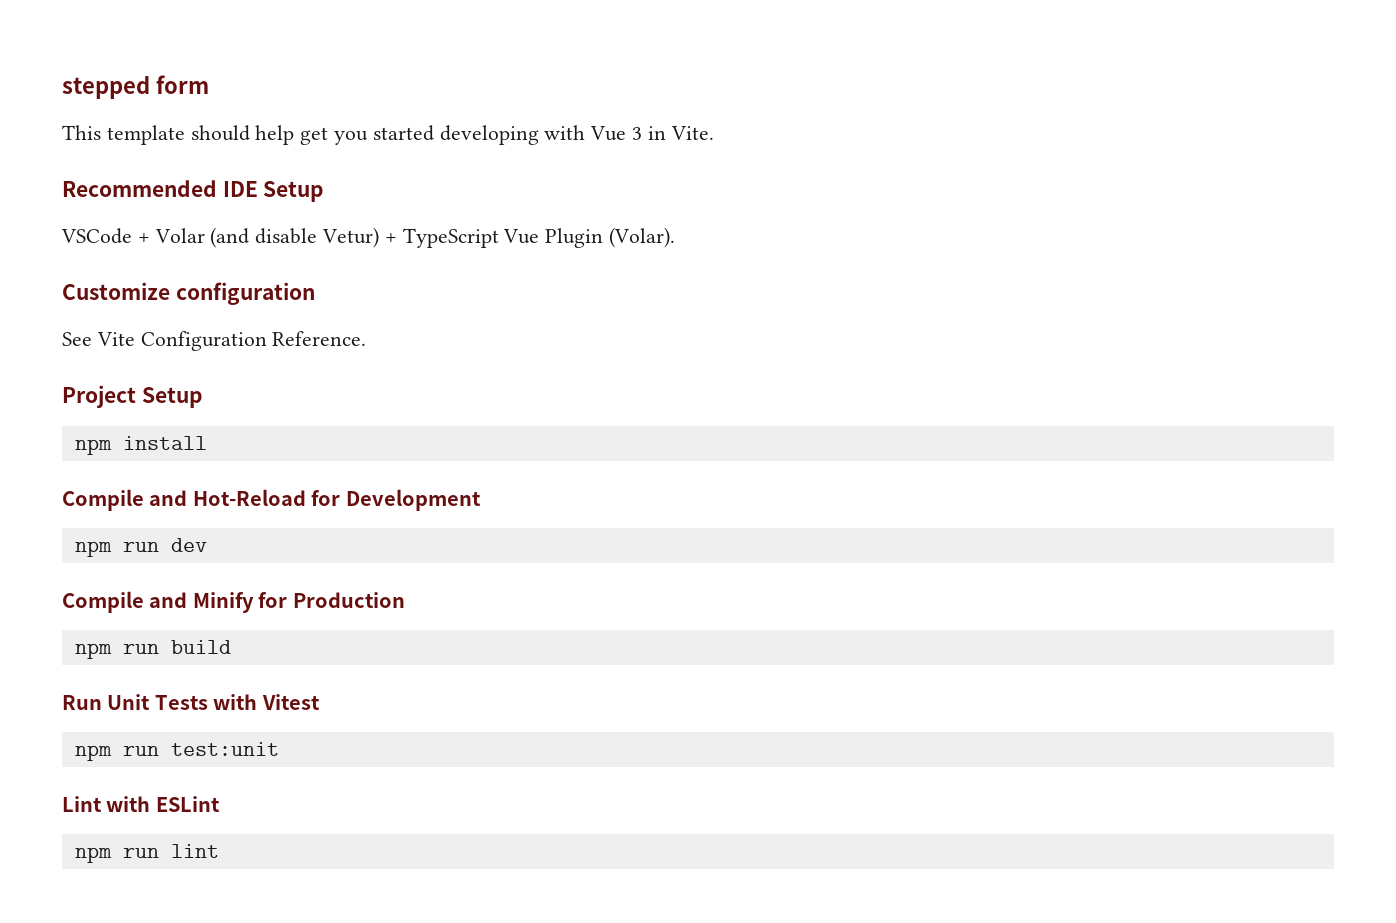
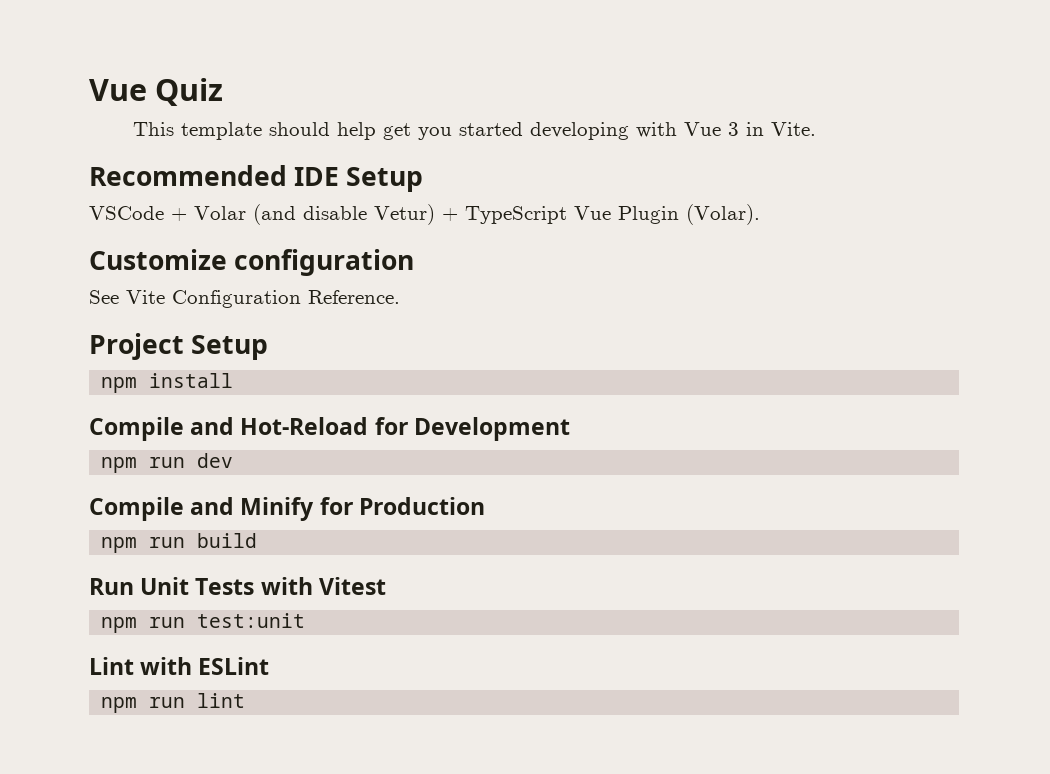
- stepped form
+ Vue Quiz

